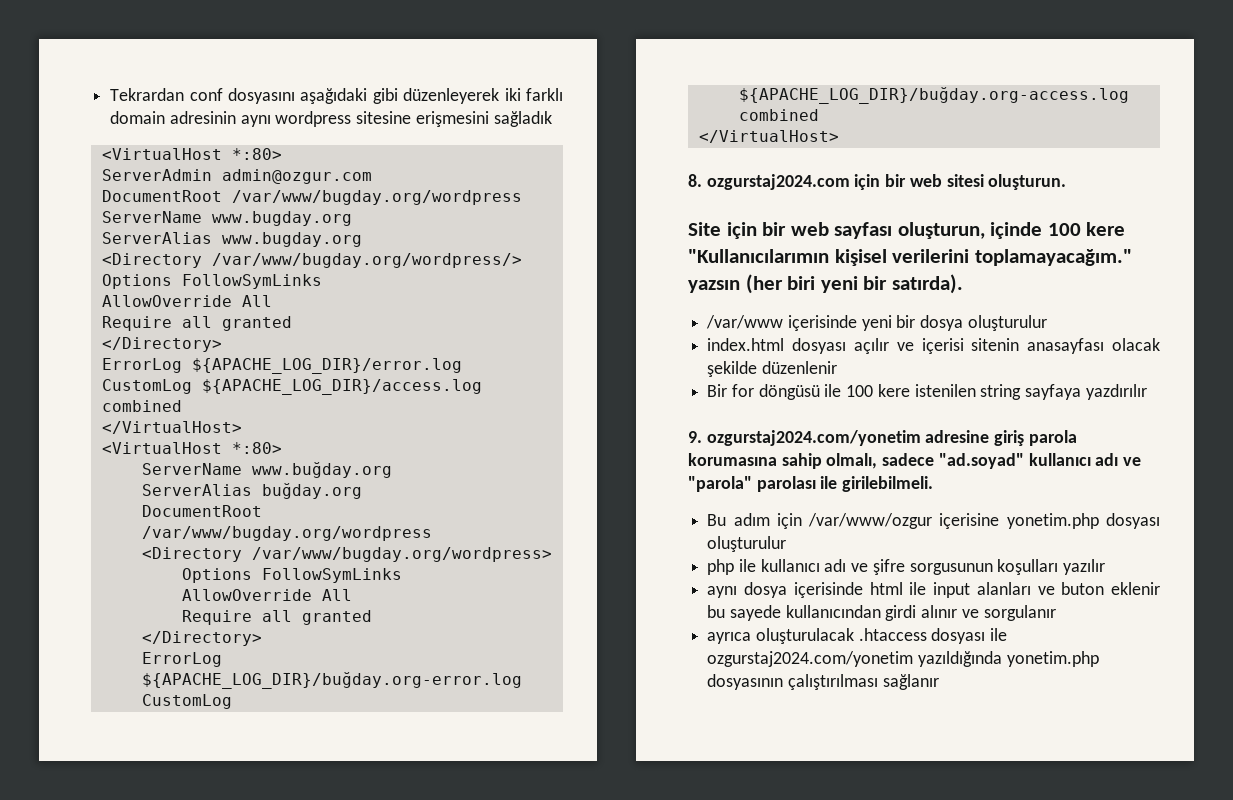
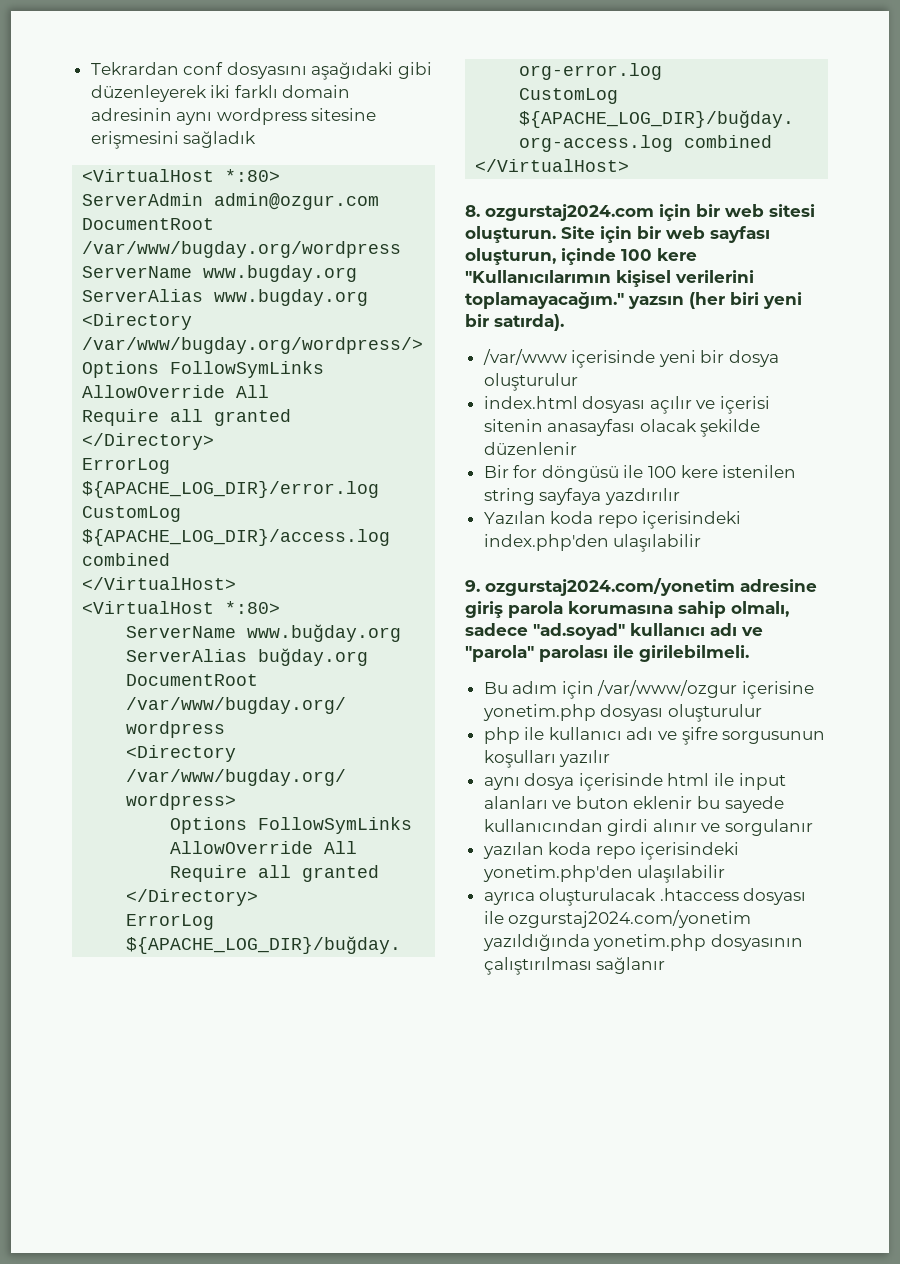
- 8. ozgurstaj2024.com için bir web sitesi oluşturun.
- Site için bir web sayfası oluşturun, içinde 100 kere "Kullanıcılarımın kişisel verilerini toplamayacağım." yazsın (her biri yeni bir satırda).
+ 8. ozgurstaj2024.com için bir web sitesi oluşturun. Site için bir web sayfası oluşturun, içinde 100 kere "Kullanıcılarımın kişisel verilerini toplamayacağım." yazsın (her biri yeni bir satırda).
+ Yazılan koda repo içerisindeki index.php'den ulaşılabilir
+ yazılan koda repo içerisindeki yonetim.php'den ulaşılabilir

